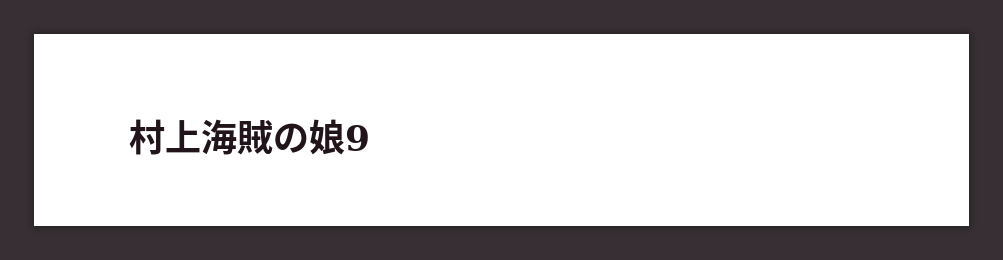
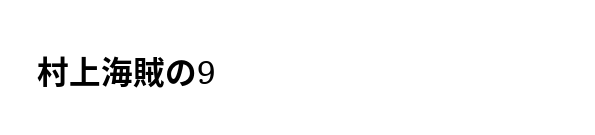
- 村上海賊の娘9
+ 村上海賊の9

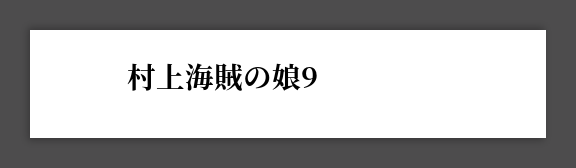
- 村上海賊の9
+ 村上海賊の娘9

